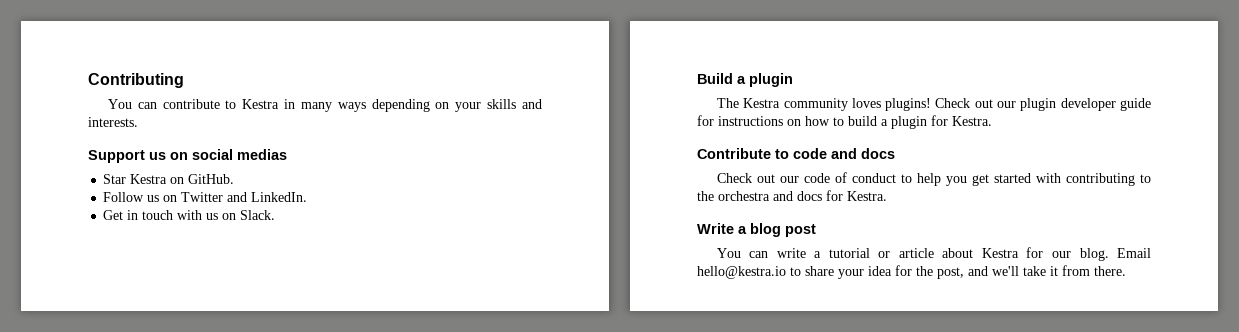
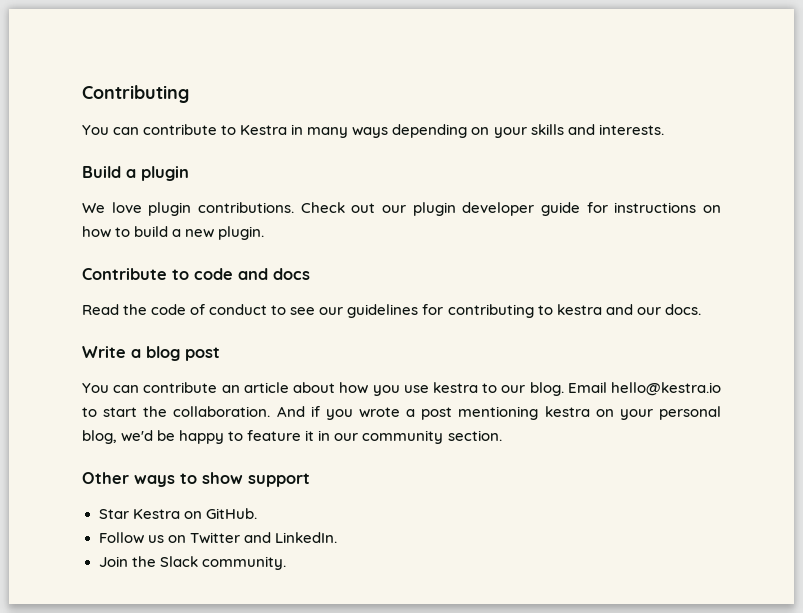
- Support us on social medias
+ Build a plugin
+ We love plugin contributions. Check out our plugin developer guide for instructions on how to build a new plugin.
+ Contribute to code and docs
+ Read the code of conduct to see our guidelines for contributing to kestra and our docs.
+ Write a blog post
+ You can contribute an article about how you use kestra to our blog. Email hello@kestra.io to start the collaboration. And if you wrote a post mentioning kestra on your personal blog, we'd be happy to feature it in our community section.
+ Other ways to show support
- Get in touch with us on Slack.
- Build a plugin
- The Kestra community loves plugins! Check out our plugin developer guide for instructions on how to build a plugin for Kestra.
- Contribute to code and docs
- Check out our code of conduct to help you get started with contributing to the orchestra and docs for Kestra.
- Write a blog post
- You can write a tutorial or article about Kestra for our blog. Email hello@kestra.io to share your idea for the post, and we'll take it from there.
+ Join the Slack community.

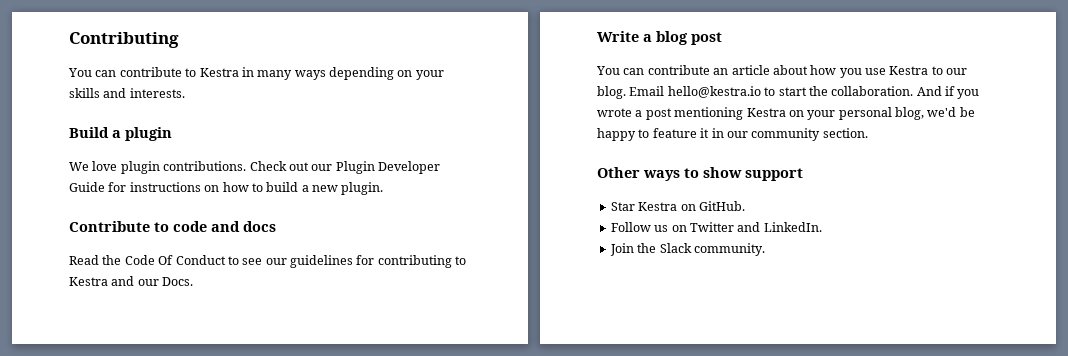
- Check out our plugin developer guide for instructions on how to build a new plugin.
+ Check out our Plugin Developer Guide for instructions on how to build a new plugin.
- Read the code of conduct to see our guidelines for contributing to kestra and our docs.
+ Read the Code Of Conduct to see our guidelines for contributing to Kestra and our Docs.
- You can contribute an article about how you use kestra to our blog.
+ You can contribute an article about how you use Kestra to our blog.
- And if you wrote a post mentioning kestra on your personal blog, we'd be happy to feature it in our community section.
+ And if you wrote a post mentioning Kestra on your personal blog, we'd be happy to feature it in our community section.

